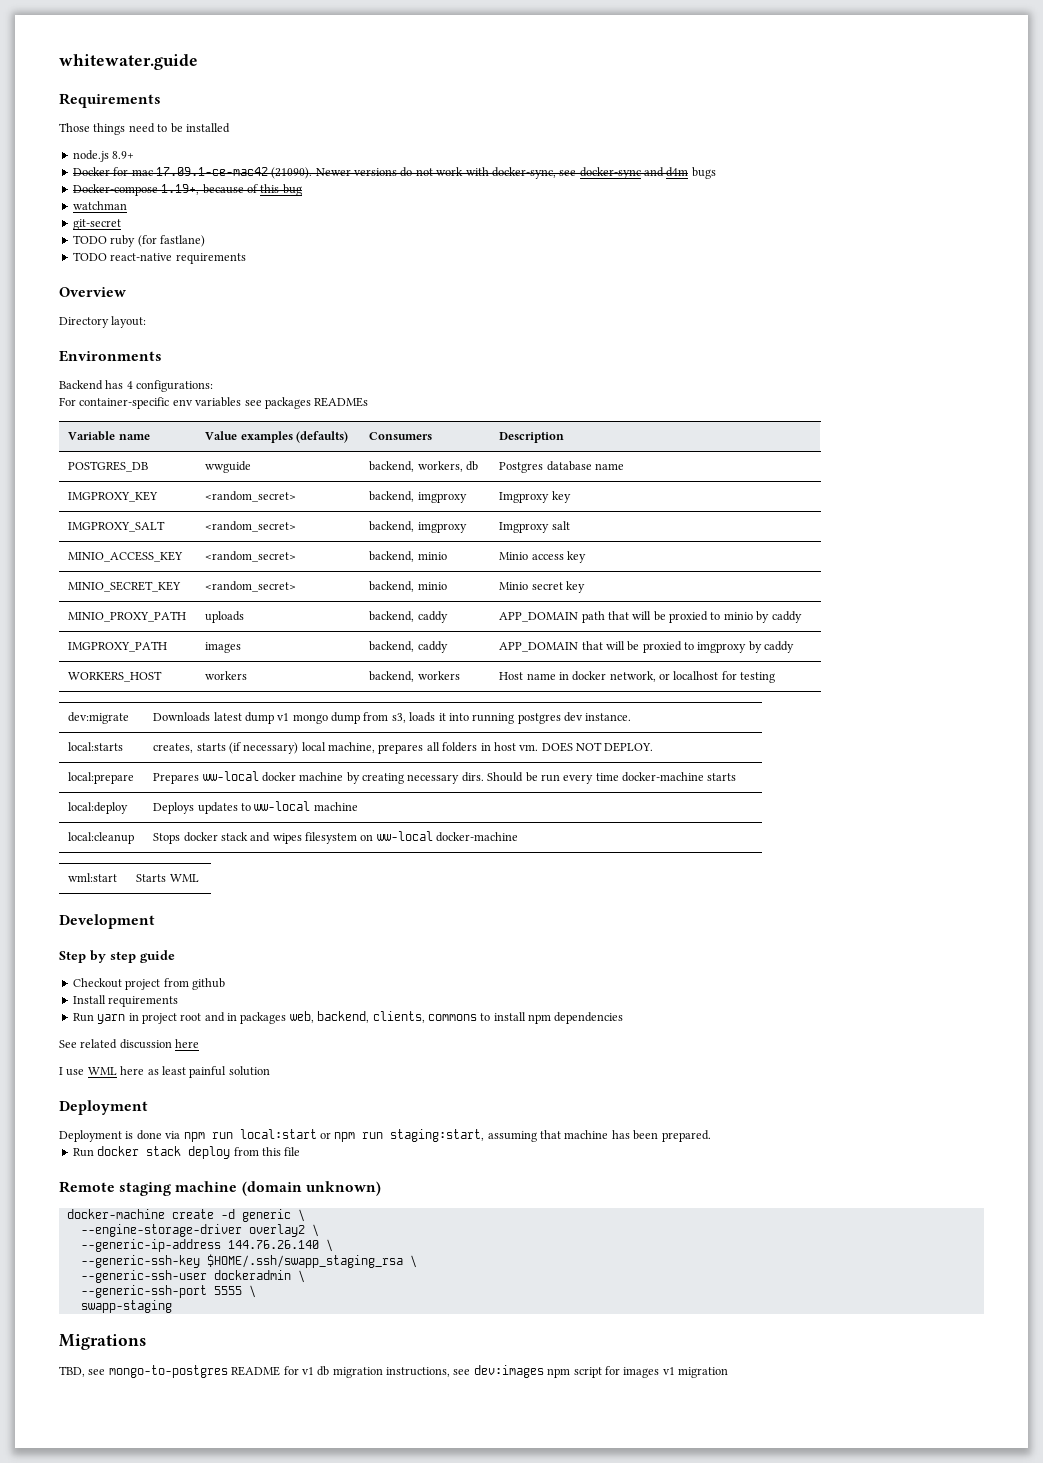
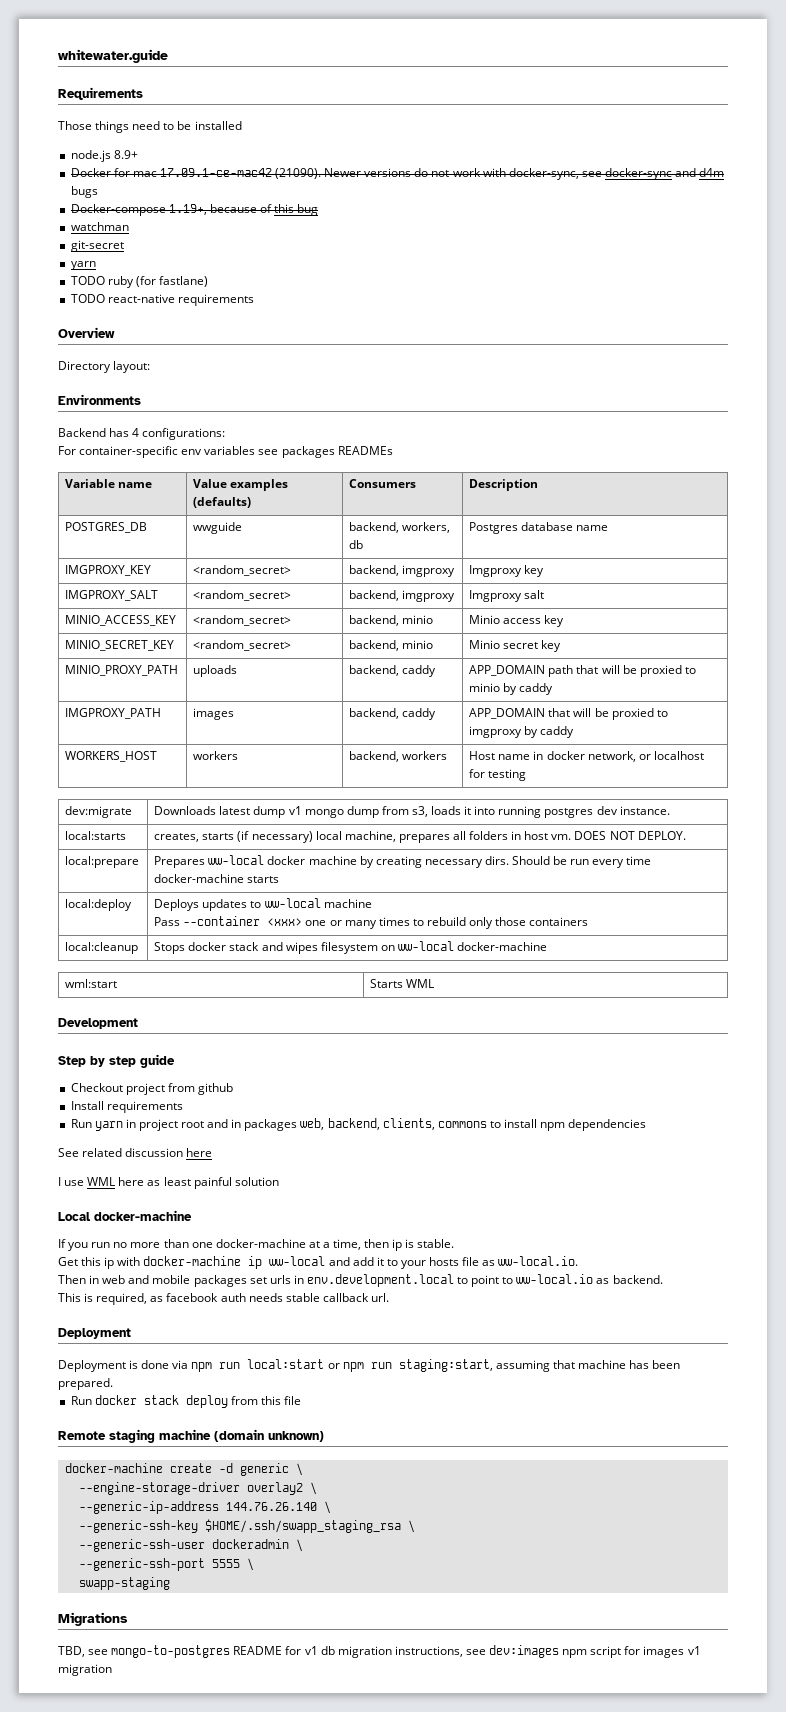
  git-secret
+ yarn
  local:deploy | Deploys updates to ww-local machine
+ Pass --container <xxx> one or many times to rebuild only those containers
+ Local docker-machine
+ If you run no more than one docker-machine at a time, then ip is stable.
+ Get this ip with docker-machine ip ww-local and add it to your hosts file as ww-local.io.
+ Then in web and mobile packages set urls in env.development.local to point to ww-local.io as backend.
+ This is required, as facebook auth needs stable callback url.

